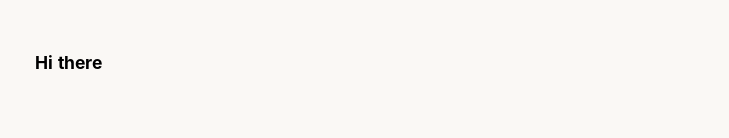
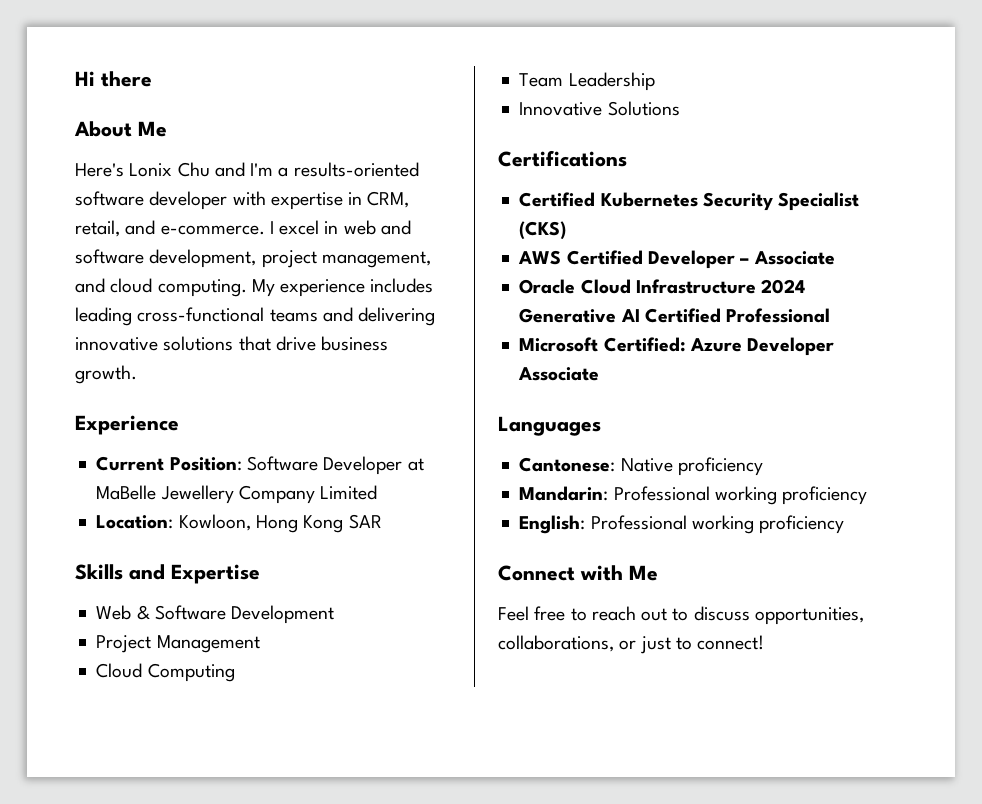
+ About Me
+ Here's Lonix Chu and I'm a results-oriented software developer with expertise in CRM, retail, and e-commerce. I excel in web and software development, project management, and cloud computing. My experience includes leading cross-functional teams and delivering innovative solutions that drive business growth.
+ Experience
+ Current Position: Software Developer at MaBelle Jewellery Company Limited
+ Location: Kowloon, Hong Kong SAR
+ Skills and Expertise
+ Web & Software Development
+ Project Management
+ Cloud Computing
+ Team Leadership
+ Innovative Solutions
+ Certifications
+ Certified Kubernetes Security Specialist (CKS)
+ AWS Certified Developer – Associate
+ Oracle Cloud Infrastructure 2024 Generative AI Certified Professional
+ Microsoft Certified: Azure Developer Associate
+ Languages
+ Cantonese: Native proficiency
+ Mandarin: Professional working proficiency
+ English: Professional working proficiency
+ Connect with Me
+ Feel free to reach out to discuss opportunities, collaborations, or just to connect!

